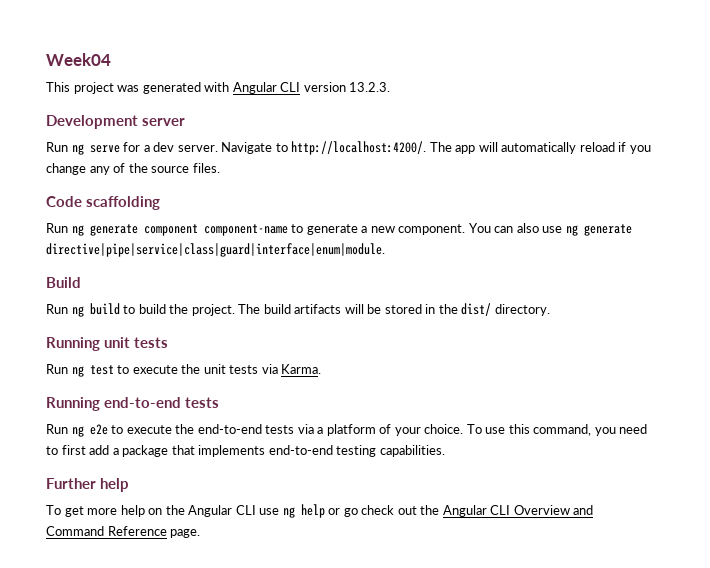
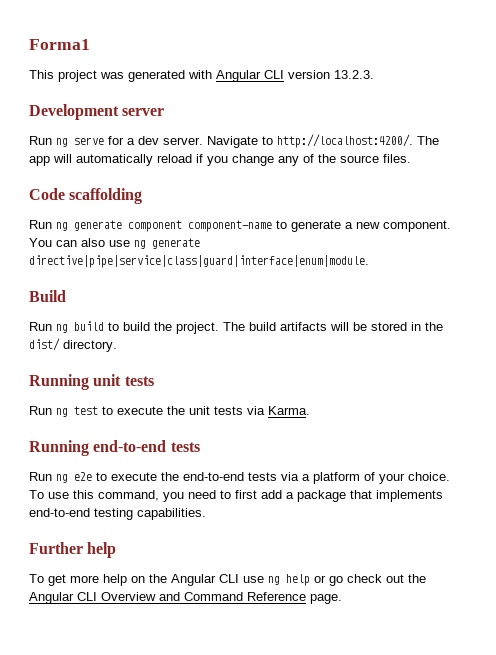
- Week04
+ Forma1

